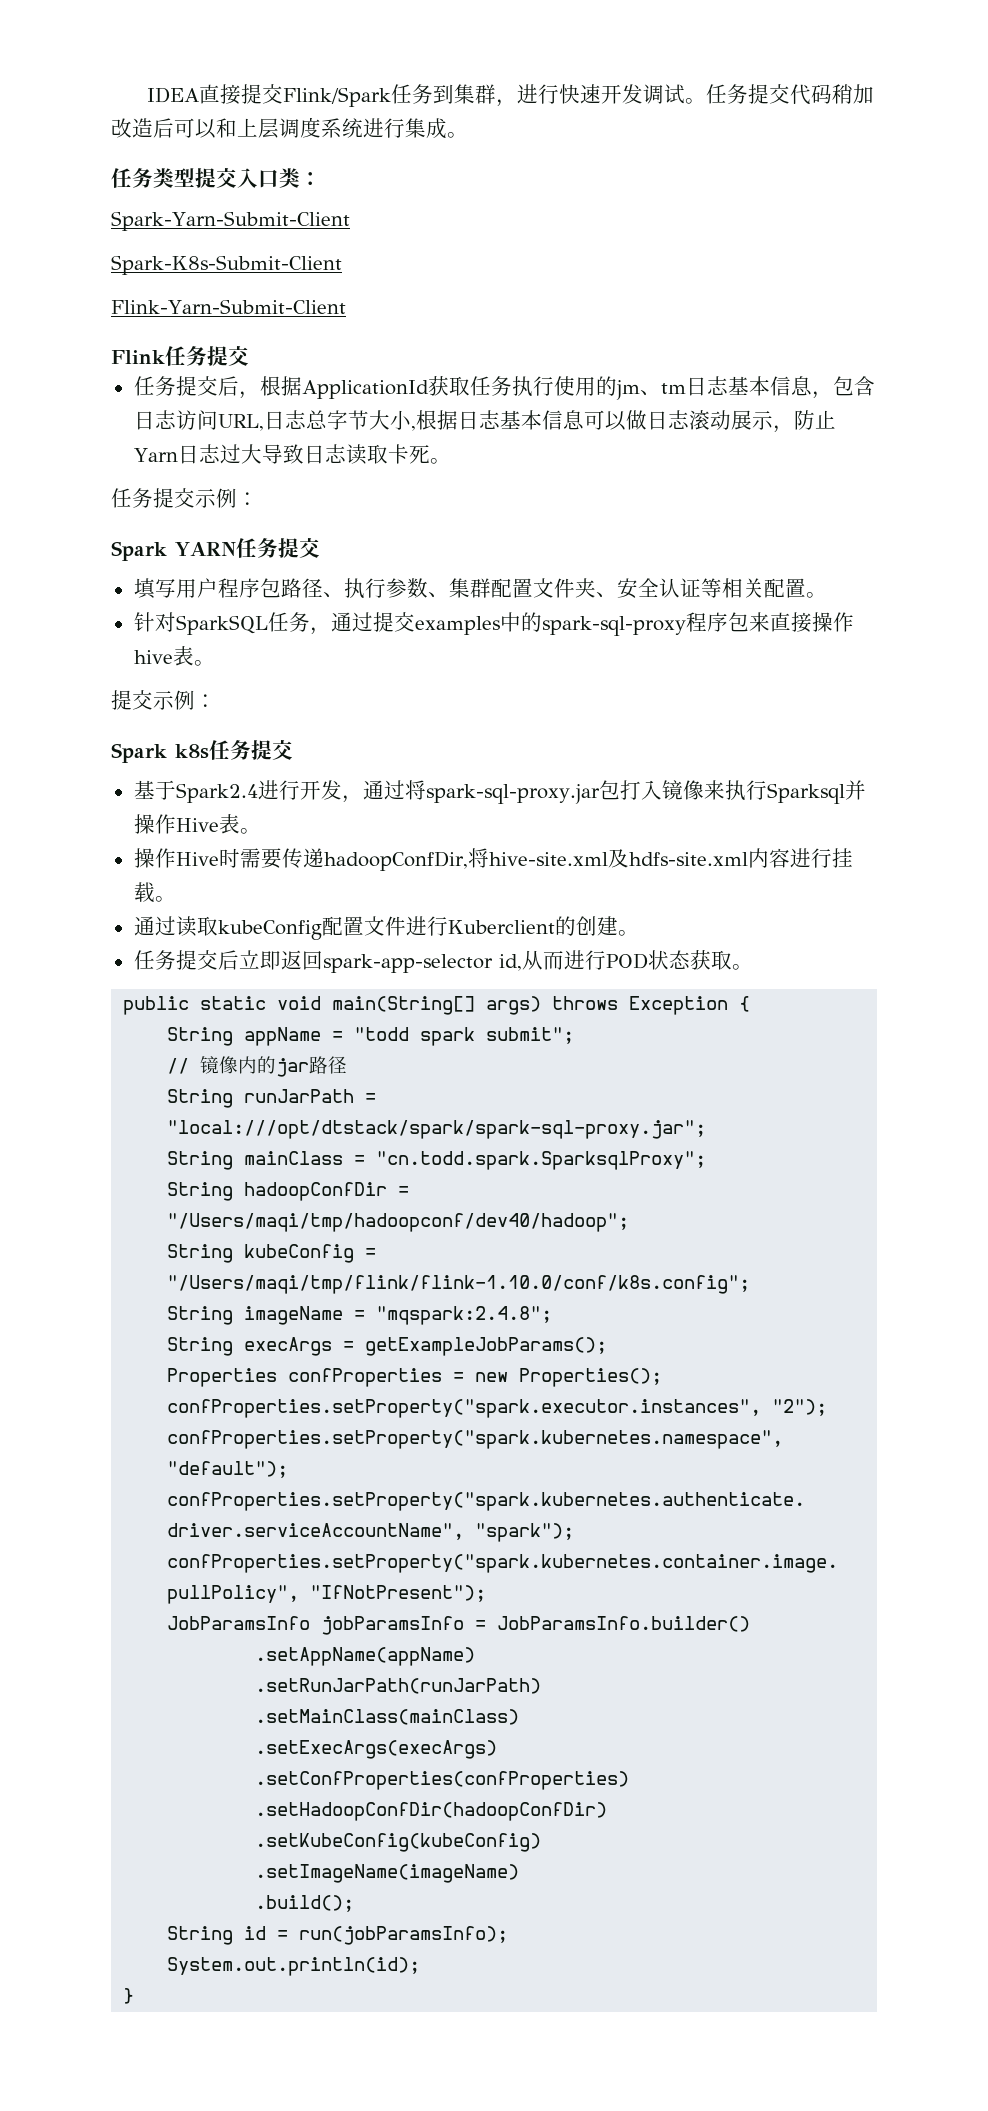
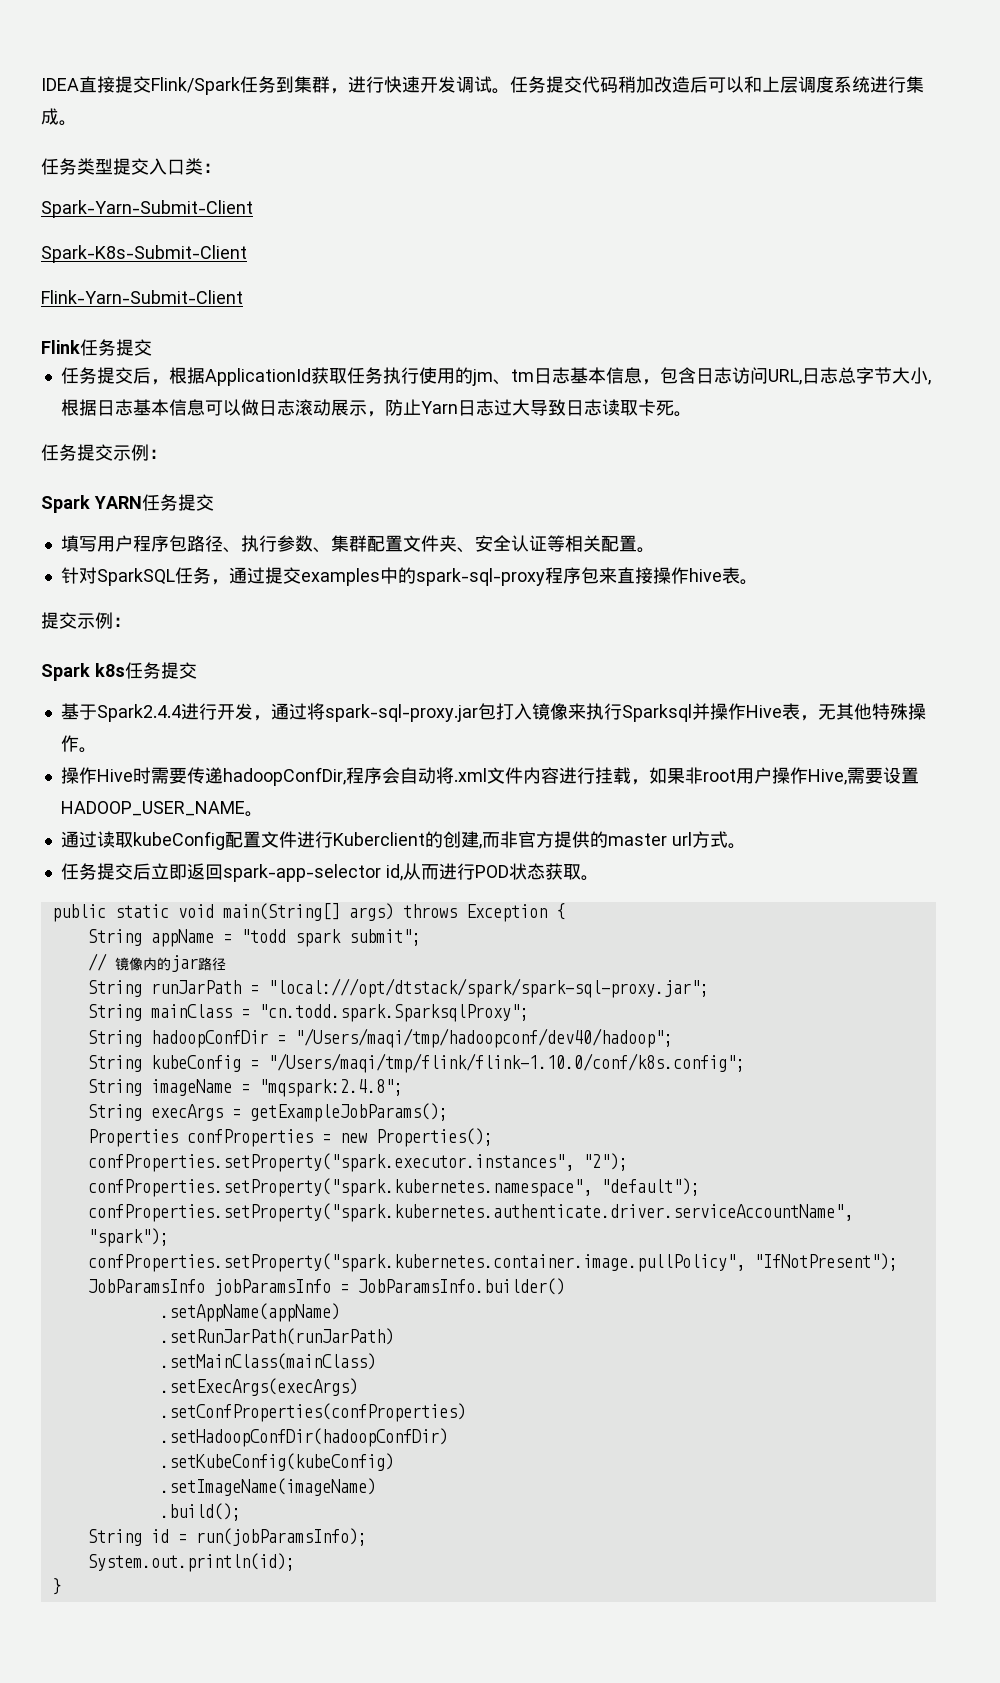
- 基于Spark2.4进行开发，通过将spark-sql-proxy.jar包打入镜像来执行Sparksql并操作Hive表。
+ 基于Spark2.4.4进行开发，通过将spark-sql-proxy.jar包打入镜像来执行Sparksql并操作Hive表，无其他特殊操作。
- 操作Hive时需要传递hadoopConfDir,将hive-site.xml及hdfs-site.xml内容进行挂载。
+ 操作Hive时需要传递hadoopConfDir,程序会自动将.xml文件内容进行挂载，如果非root用户操作Hive,需要设置HADOOP_USER_NAME。
- 通过读取kubeConfig配置文件进行Kuberclient的创建。
+ 通过读取kubeConfig配置文件进行Kuberclient的创建,而非官方提供的master url方式。

